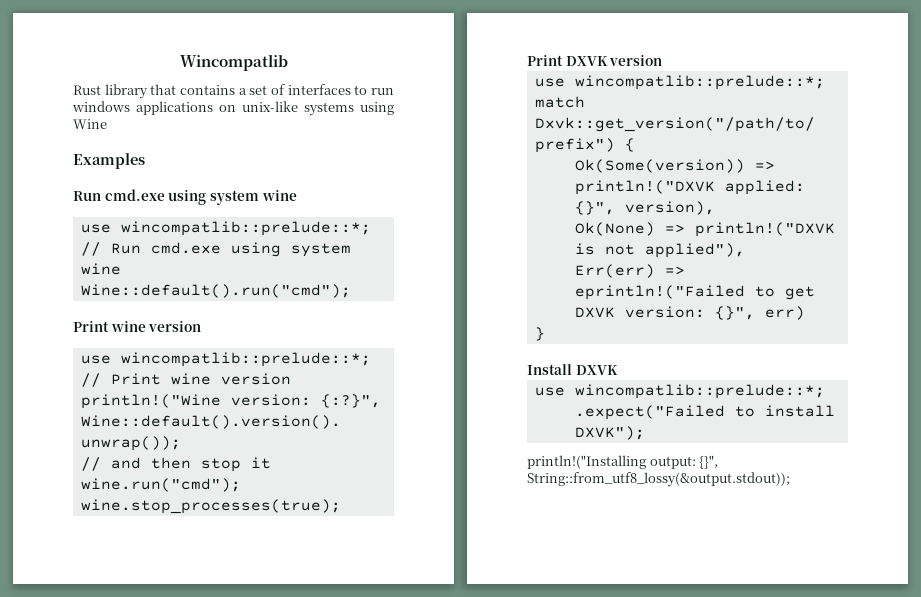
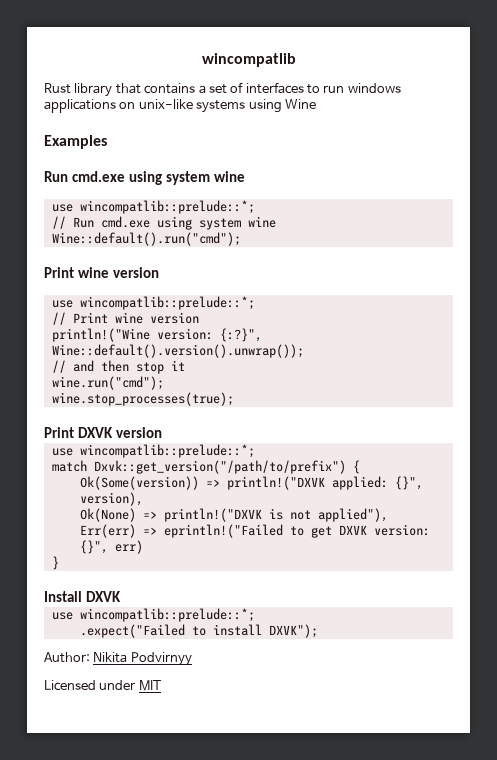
- Wincompatlib
+ wincompatlib
- println!("Installing output: {}", String::from_utf8_lossy(&output.stdout));
+ Author: Nikita Podvirnyy
+ Licensed under MIT

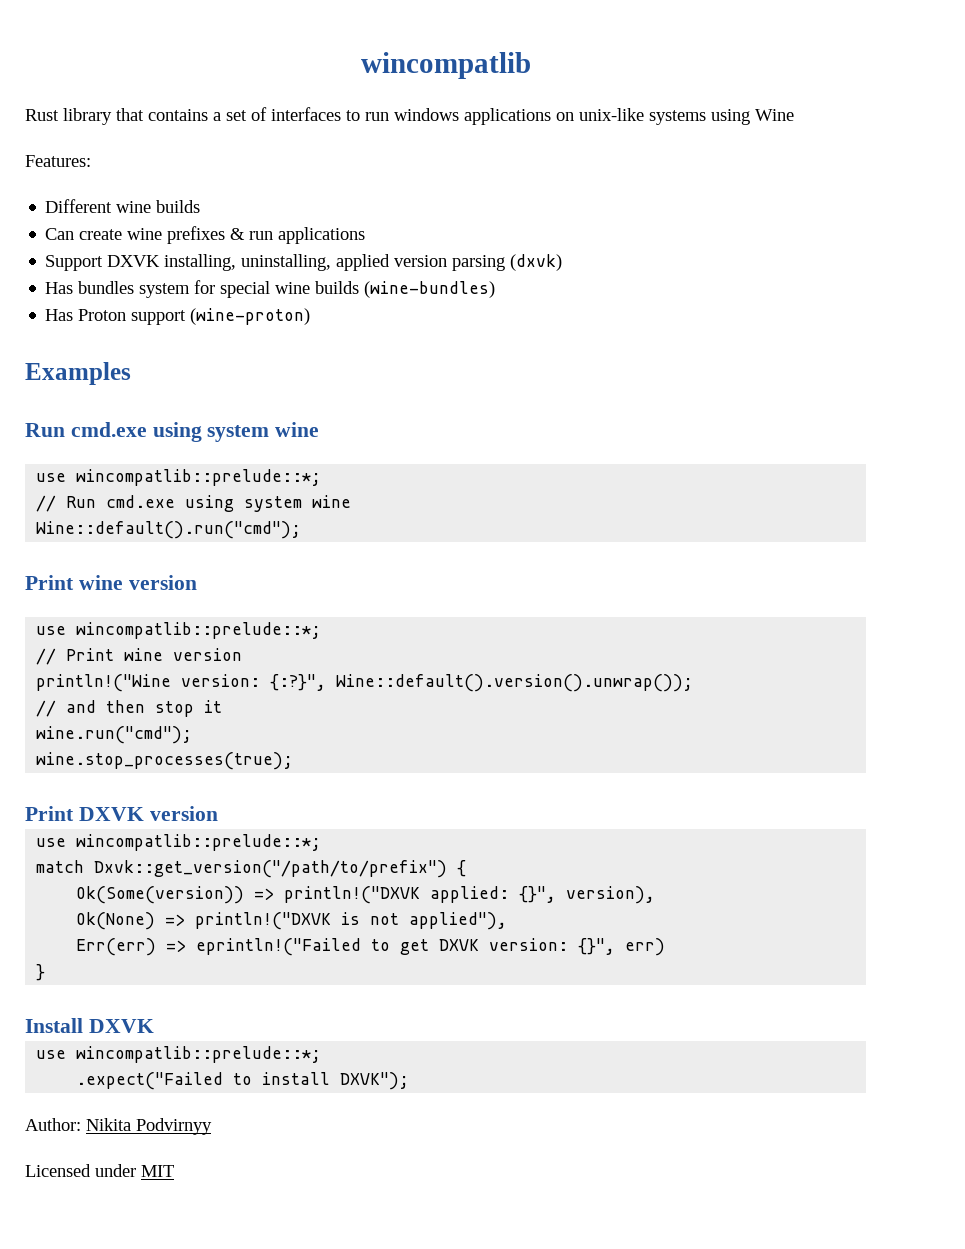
+ Features:
+ Different wine builds
+ Can create wine prefixes & run applications
+ Support DXVK installing, uninstalling, applied version parsing (dxvk)
+ Has bundles system for special wine builds (wine-bundles)
+ Has Proton support (wine-proton)

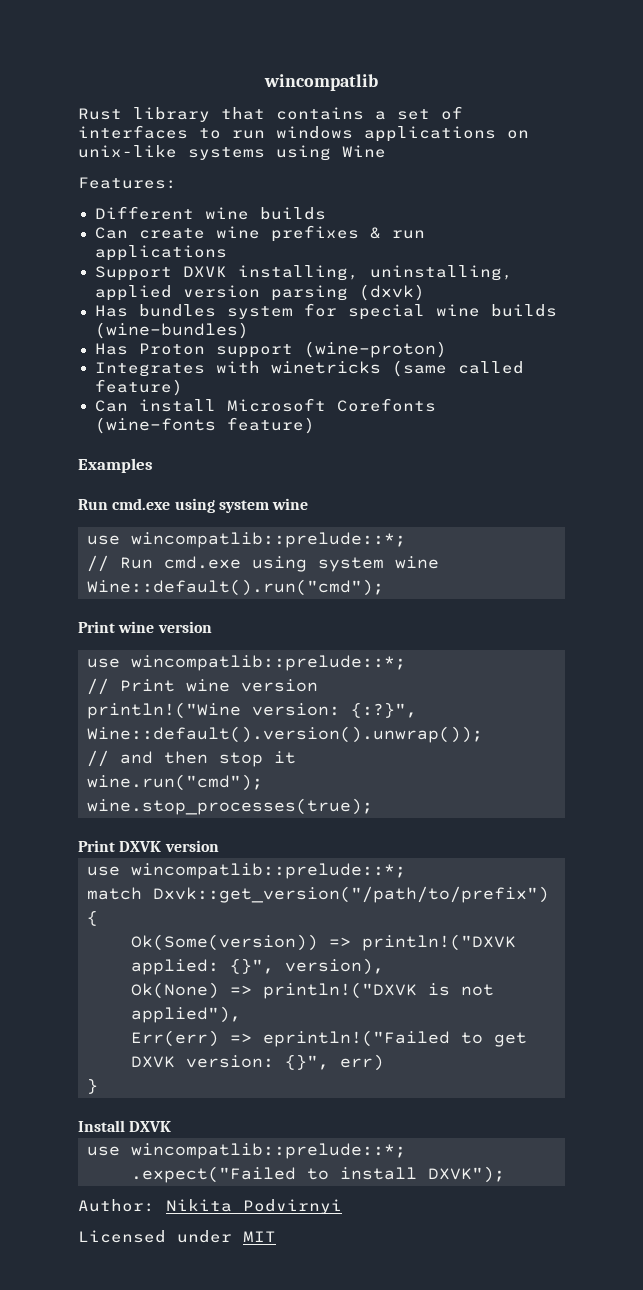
+ Integrates with winetricks (same called feature)
+ Can install Microsoft Corefonts (wine-fonts feature)
- Author: Nikita Podvirnyy
+ Author: Nikita Podvirnyi

